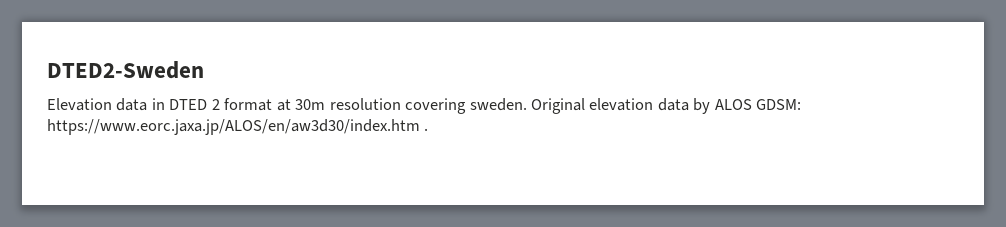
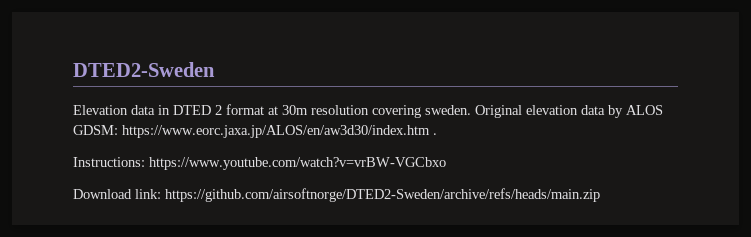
+ Instructions: https://www.youtube.com/watch?v=vrBW-VGCbxo
+ Download link: https://github.com/airsoftnorge/DTED2-Sweden/archive/refs/heads/main.zip

